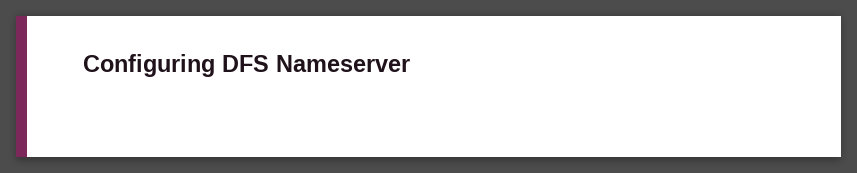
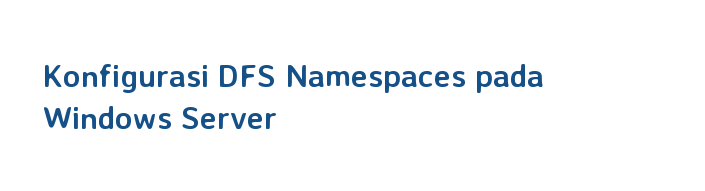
- Configuring DFS Nameserver
+ Konfigurasi DFS Namespaces pada Windows Server

